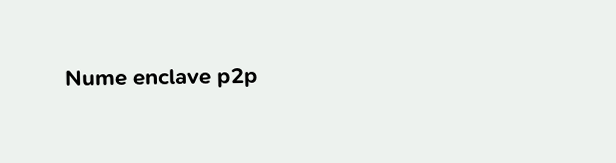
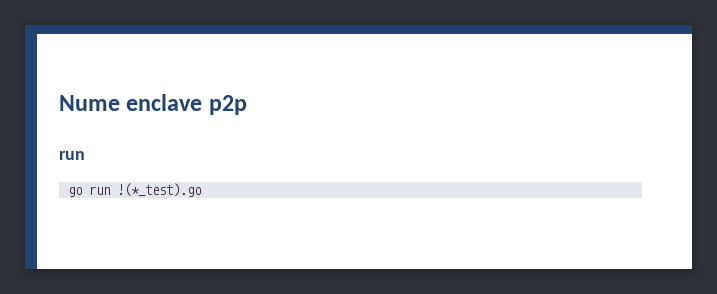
  Nume enclave p2p
+ run
+ go run !(*_test).go

